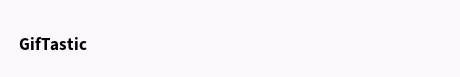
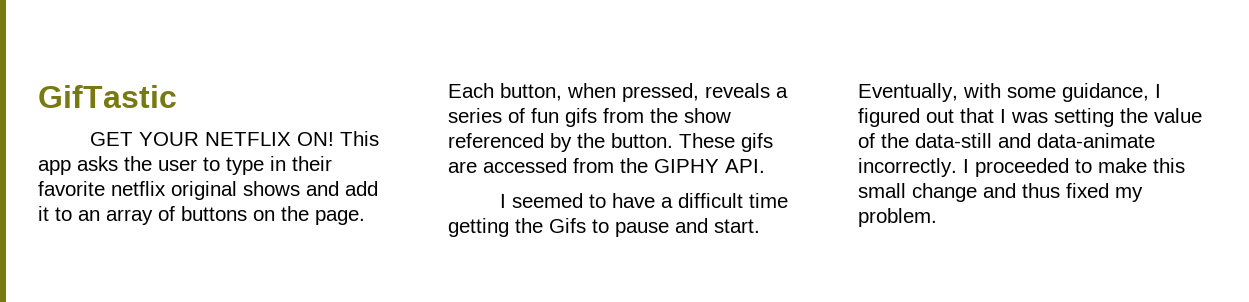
+ GET YOUR NETFLIX ON! This app asks the user to type in their favorite netflix original shows and add it to an array of buttons on the page. Each button, when pressed, reveals a series of fun gifs from the show referenced by the button. These gifs are accessed from the GIPHY API.
+ I seemed to have a difficult time getting the Gifs to pause and start. Eventually, with some guidance, I figured out that I was setting the value of the data-still and data-animate incorrectly. I proceeded to make this small change and thus fixed my problem.

